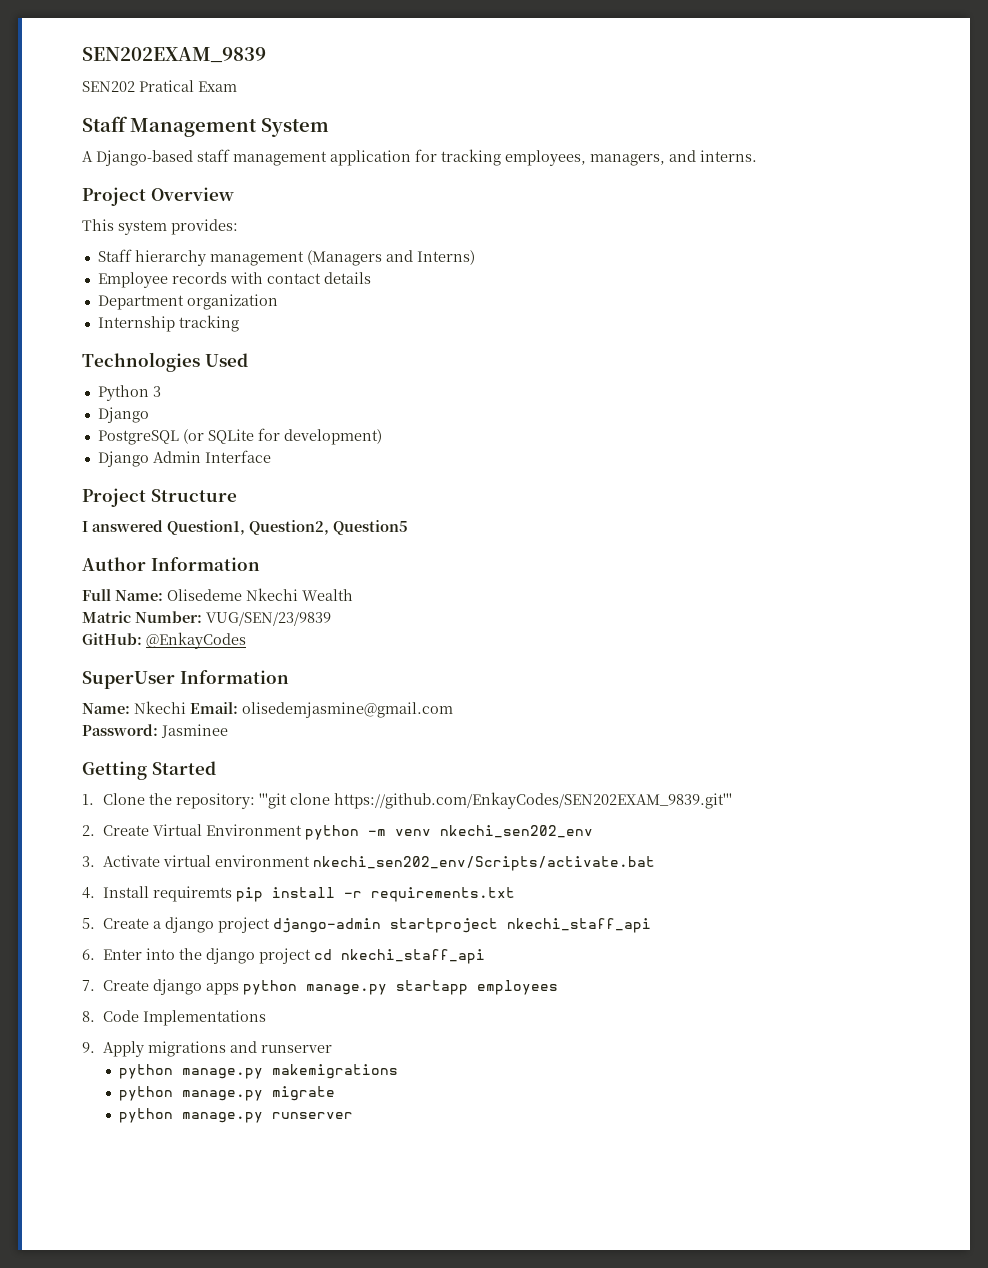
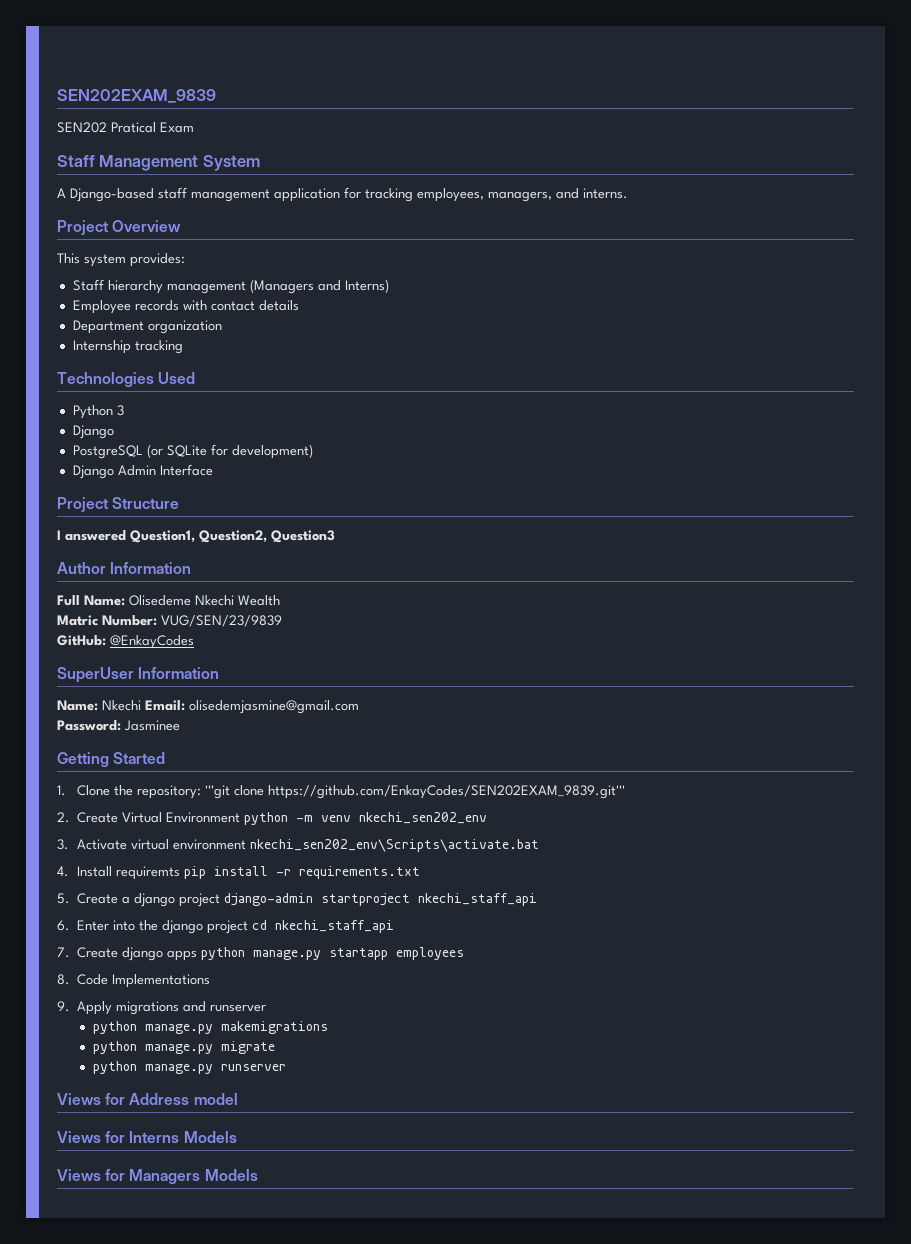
- I answered Question1, Question2, Question5
+ I answered Question1, Question2, Question3
- 3. Activate virtual environment nkechi_sen202_env/Scripts/activate.bat
+ 3. Activate virtual environment nkechi_sen202_env\Scripts\activate.bat
+ Views for Address model
+ Views for Interns Models
+ Views for Managers Models

